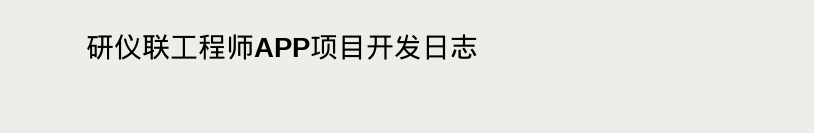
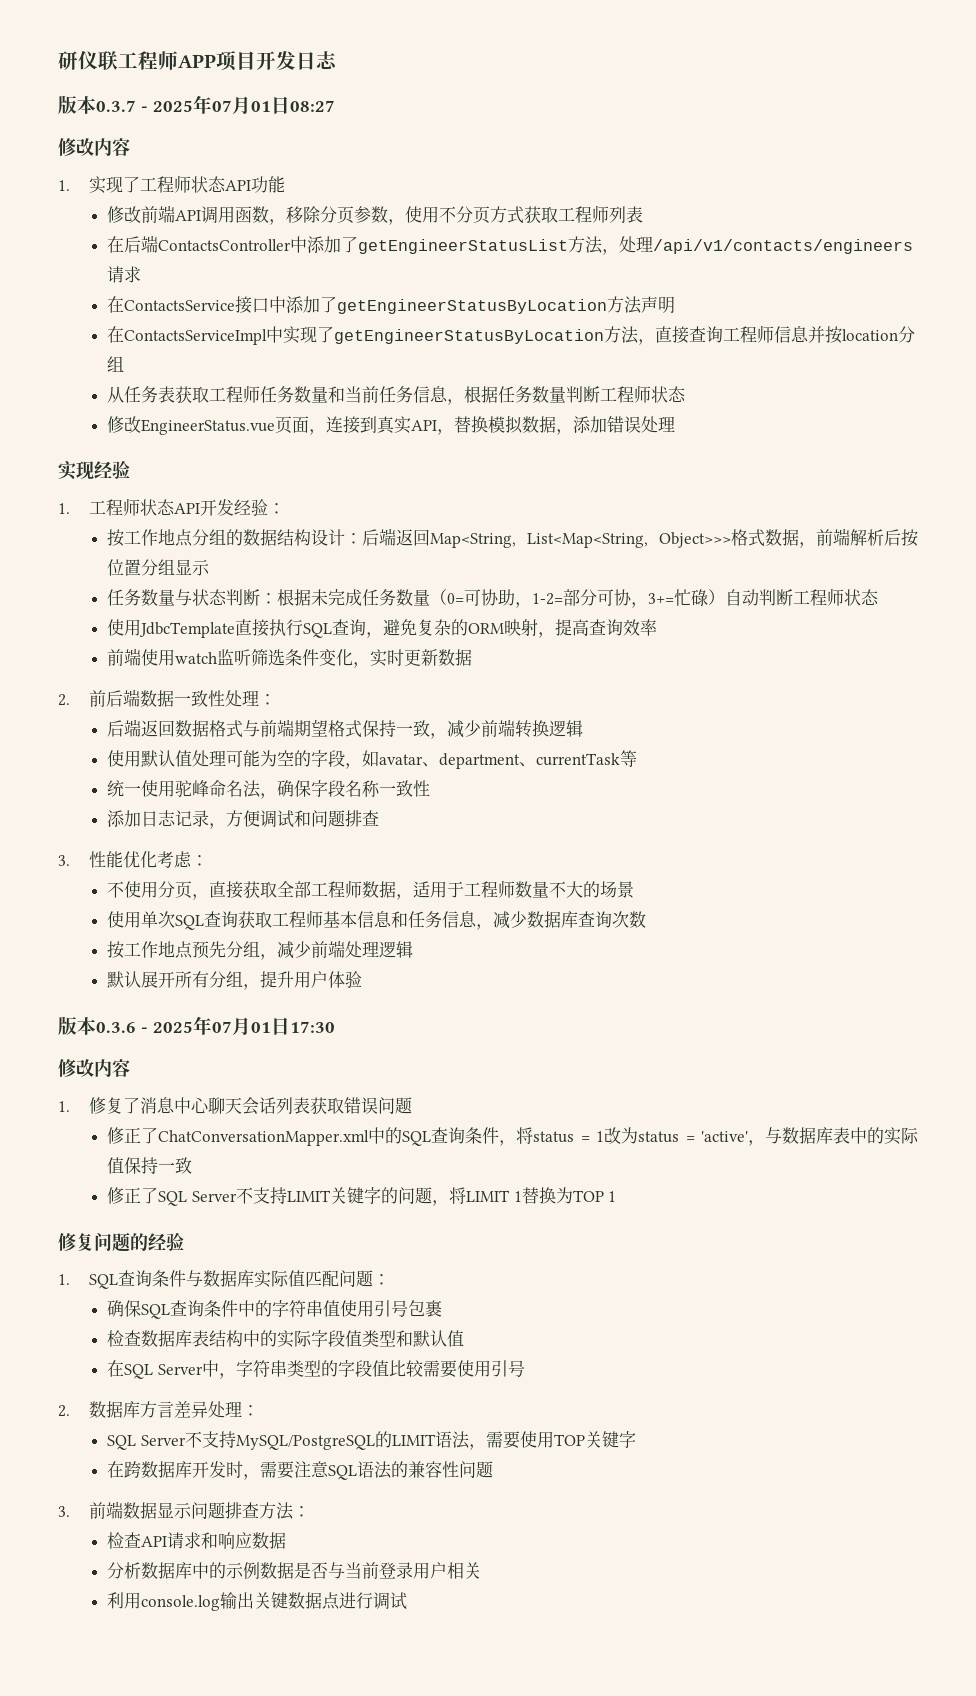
+ 版本0.3.7 - 2025年07月01日08:27
+ 修改内容
+ 1.实现了工程师状态API功能
+ 修改前端API调用函数，移除分页参数，使用不分页方式获取工程师列表
+ 在后端ContactsController中添加了getEngineerStatusList方法，处理/api/v1/contacts/engineers请求
+ 在ContactsService接口中添加了getEngineerStatusByLocation方法声明
+ 在ContactsServiceImpl中实现了getEngineerStatusByLocation方法，直接查询工程师信息并按location分组
+ 从任务表获取工程师任务数量和当前任务信息，根据任务数量判断工程师状态
+ 修改EngineerStatus.vue页面，连接到真实API，替换模拟数据，添加错误处理
+ 实现经验
+ 1.工程师状态API开发经验：
+ 按工作地点分组的数据结构设计：后端返回Map<String, List<Map<String, Object>>>格式数据，前端解析后按位置分组显示
+ 任务数量与状态判断：根据未完成任务数量（0=可协助，1-2=部分可协，3+=忙碌）自动判断工程师状态
+ 使用JdbcTemplate直接执行SQL查询，避免复杂的ORM映射，提高查询效率
+ 前端使用watch监听筛选条件变化，实时更新数据
+ 2.前后端数据一致性处理：
+ 后端返回数据格式与前端期望格式保持一致，减少前端转换逻辑
+ 使用默认值处理可能为空的字段，如avatar、department、currentTask等
+ 统一使用驼峰命名法，确保字段名称一致性
+ 添加日志记录，方便调试和问题排查
+ 3.性能优化考虑：
+ 不使用分页，直接获取全部工程师数据，适用于工程师数量不大的场景
+ 使用单次SQL查询获取工程师基本信息和任务信息，减少数据库查询次数
+ 按工作地点预先分组，减少前端处理逻辑
+ 默认展开所有分组，提升用户体验
+ 版本0.3.6 - 2025年07月01日17:30
+ 修改内容
+ 1.修复了消息中心聊天会话列表获取错误问题
+ 修正了ChatConversationMapper.xml中的SQL查询条件，将status = 1改为status = 'active'，与数据库表中的实际值保持一致
+ 修正了SQL Server不支持LIMIT关键字的问题，将LIMIT 1替换为TOP 1
+ 修复问题的经验
+ 1. SQL查询条件与数据库实际值匹配问题：
+ 确保SQL查询条件中的字符串值使用引号包裹
+ 检查数据库表结构中的实际字段值类型和默认值
+ 在SQL Server中，字符串类型的字段值比较需要使用引号
+ 2.数据库方言差异处理：
+ SQL Server不支持MySQL/PostgreSQL的LIMIT语法，需要使用TOP关键字
+ 在跨数据库开发时，需要注意SQL语法的兼容性问题
+ 3.前端数据显示问题排查方法：
+ 检查API请求和响应数据
+ 分析数据库中的示例数据是否与当前登录用户相关
+ 利用console.log输出关键数据点进行调试

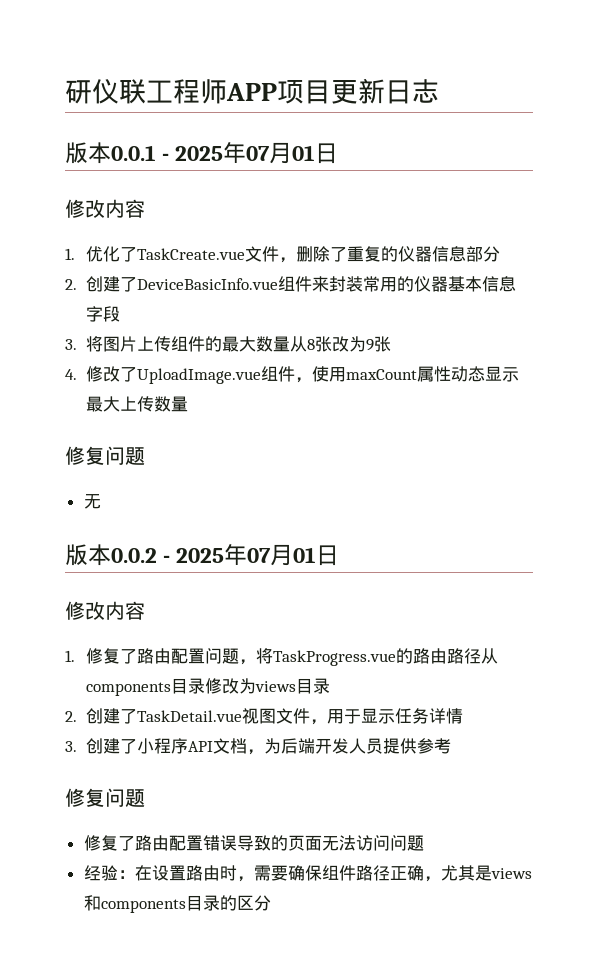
- 研仪联工程师APP项目开发日志
+ 研仪联工程师APP项目更新日志
- 版本0.3.7 - 2025年07月01日08:27
+ 版本0.0.1 - 2025年07月01日
  修改内容
- 1.实现了工程师状态API功能
- 修改前端API调用函数，移除分页参数，使用不分页方式获取工程师列表
- 在后端ContactsController中添加了getEngineerStatusList方法，处理/api/v1/contacts/engineers请求
- 在ContactsService接口中添加了getEngineerStatusByLocation方法声明
- 在ContactsServiceImpl中实现了getEngineerStatusByLocation方法，直接查询工程师信息并按location分组
- 从任务表获取工程师任务数量和当前任务信息，根据任务数量判断工程师状态
- 修改EngineerStatus.vue页面，连接到真实API，替换模拟数据，添加错误处理
- 实现经验
- 1.工程师状态API开发经验：
- 按工作地点分组的数据结构设计：后端返回Map<String, List<Map<String, Object>>>格式数据，前端解析后按位置分组显示
- 任务数量与状态判断：根据未完成任务数量（0=可协助，1-2=部分可协，3+=忙碌）自动判断工程师状态
- 使用JdbcTemplate直接执行SQL查询，避免复杂的ORM映射，提高查询效率
- 前端使用watch监听筛选条件变化，实时更新数据
- 2.前后端数据一致性处理：
- 后端返回数据格式与前端期望格式保持一致，减少前端转换逻辑
- 使用默认值处理可能为空的字段，如avatar、department、currentTask等
- 统一使用驼峰命名法，确保字段名称一致性
- 添加日志记录，方便调试和问题排查
- 3.性能优化考虑：
- 不使用分页，直接获取全部工程师数据，适用于工程师数量不大的场景
- 使用单次SQL查询获取工程师基本信息和任务信息，减少数据库查询次数
- 按工作地点预先分组，减少前端处理逻辑
- 默认展开所有分组，提升用户体验
- 版本0.3.6 - 2025年07月01日17:30
+ 1.优化了TaskCreate.vue文件，删除了重复的仪器信息部分
+ 2.创建了DeviceBasicInfo.vue组件来封装常用的仪器基本信息字段
+ 3.将图片上传组件的最大数量从8张改为9张
+ 4.修改了UploadImage.vue组件，使用maxCount属性动态显示最大上传数量
+ 修复问题
+ 无
+ 版本0.0.2 - 2025年07月01日
- 1.修复了消息中心聊天会话列表获取错误问题
- 修正了ChatConversationMapper.xml中的SQL查询条件，将status = 1改为status = 'active'，与数据库表中的实际值保持一致
- 修正了SQL Server不支持LIMIT关键字的问题，将LIMIT 1替换为TOP 1
- 修复问题的经验
- 1. SQL查询条件与数据库实际值匹配问题：
- 确保SQL查询条件中的字符串值使用引号包裹
- 检查数据库表结构中的实际字段值类型和默认值
- 在SQL Server中，字符串类型的字段值比较需要使用引号
- 2.数据库方言差异处理：
- SQL Server不支持MySQL/PostgreSQL的LIMIT语法，需要使用TOP关键字
- 在跨数据库开发时，需要注意SQL语法的兼容性问题
- 3.前端数据显示问题排查方法：
- 检查API请求和响应数据
- 分析数据库中的示例数据是否与当前登录用户相关
- 利用console.log输出关键数据点进行调试
+ 1.修复了路由配置问题，将TaskProgress.vue的路由路径从components目录修改为views目录
+ 2.创建了TaskDetail.vue视图文件，用于显示任务详情
+ 3.创建了小程序API文档，为后端开发人员提供参考
+ 修复问题
+ 修复了路由配置错误导致的页面无法访问问题
+ 经验：在设置路由时，需要确保组件路径正确，尤其是views和components目录的区分

